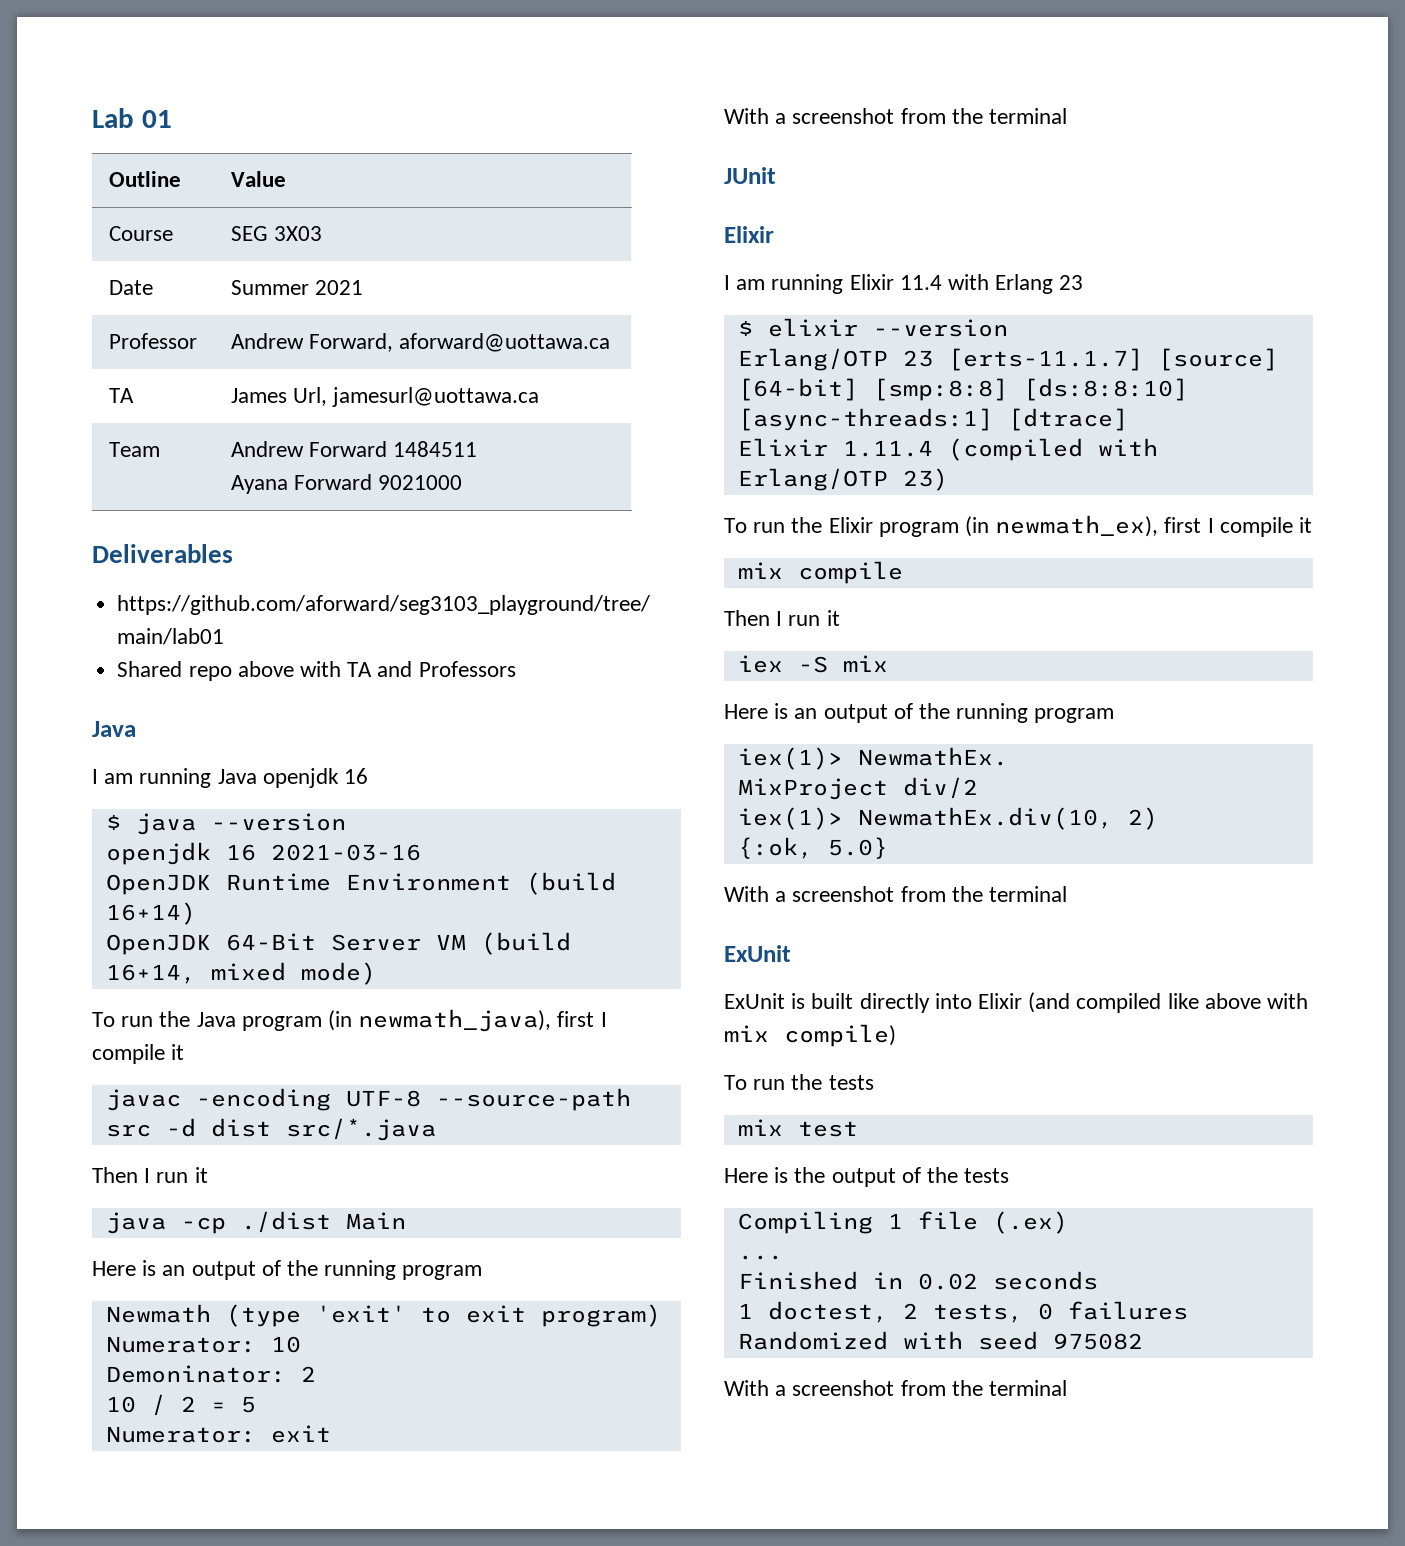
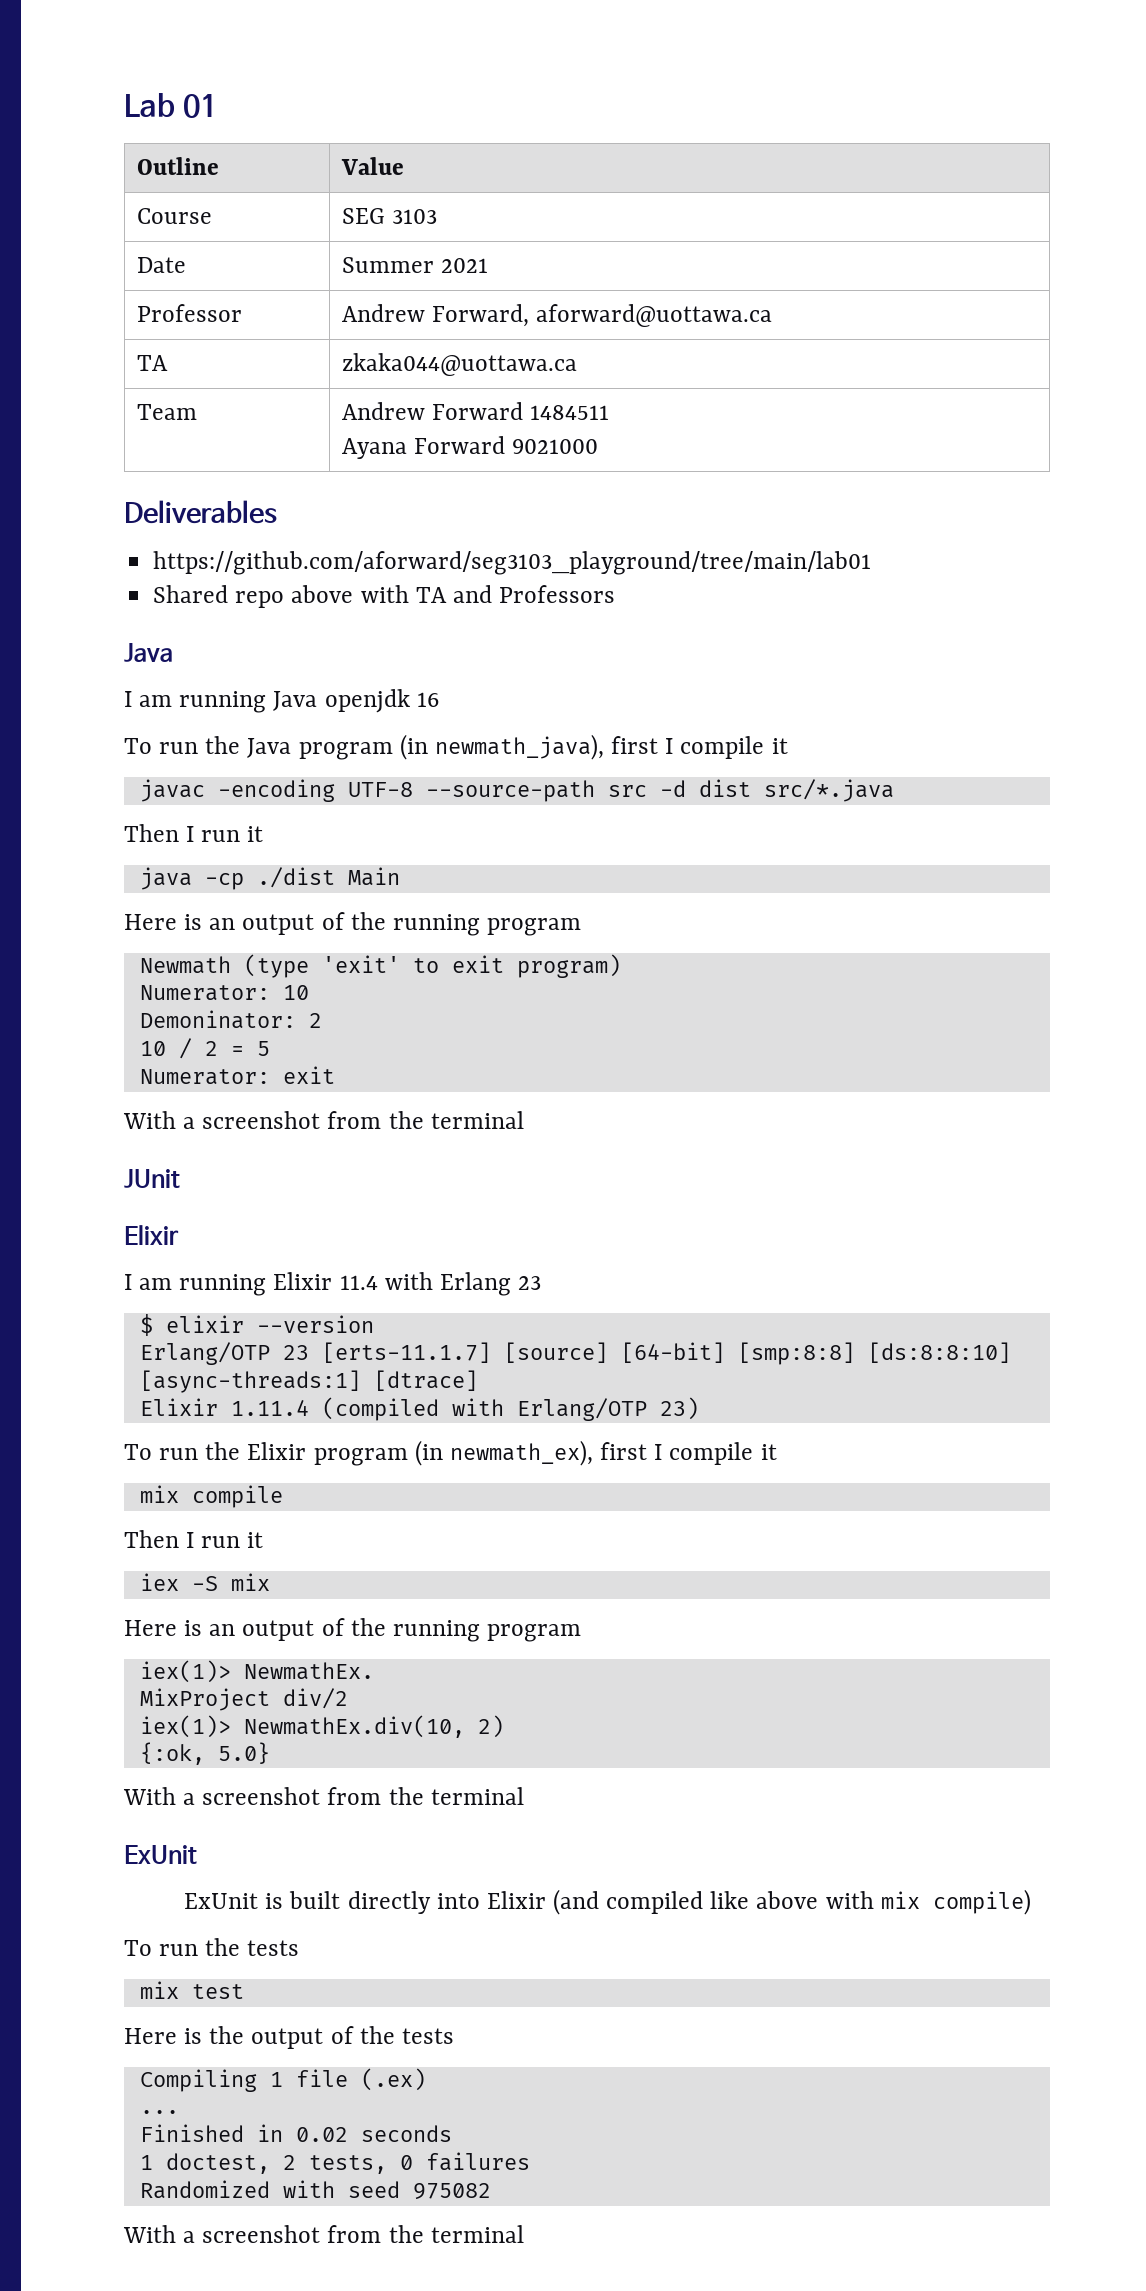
- Course | SEG 3X03
+ Course | SEG 3103
- TA | James Url, jamesurl@uottawa.ca
+ TA | zkaka044@uottawa.ca
- $ java --version
- openjdk 16 2021-03-16
- OpenJDK Runtime Environment (build 16+14)
- OpenJDK 64-Bit Server VM (build 16+14, mixed mode)

